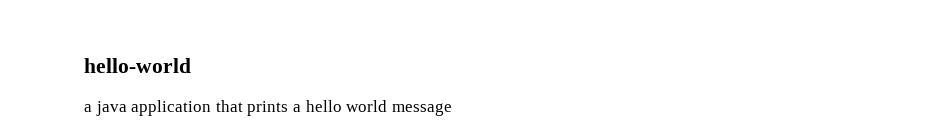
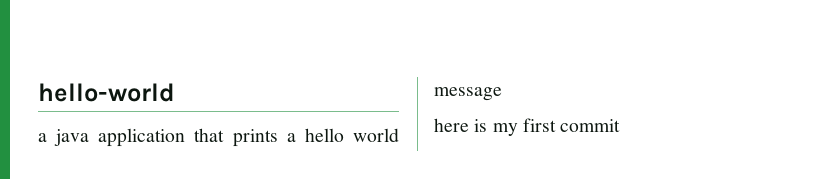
+ here is my first commit

